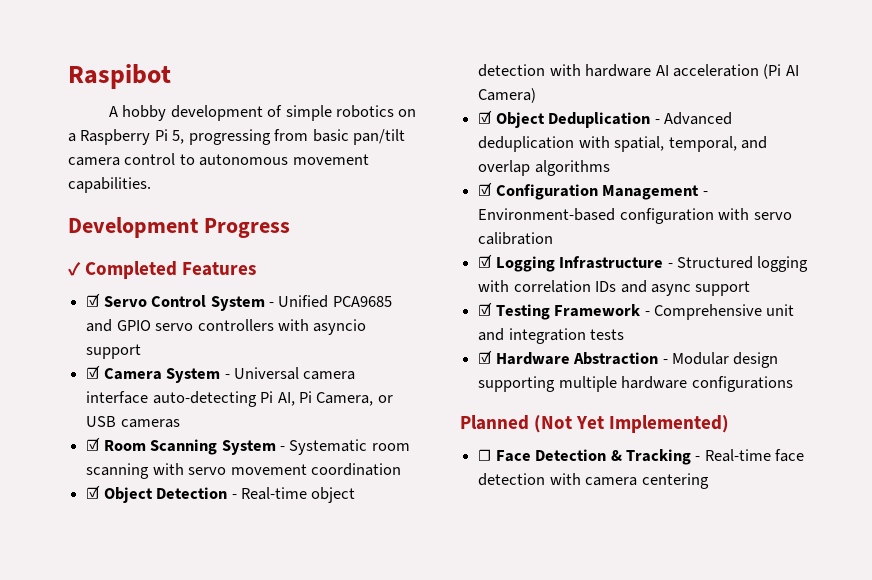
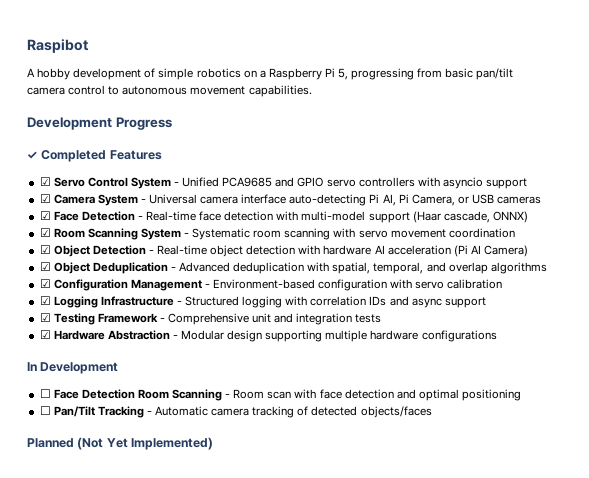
+ ☑ Face Detection - Real-time face detection with multi-model support (Haar cascade, ONNX)
+ In Development
+ ☐ Face Detection Room Scanning - Room scan with face detection and optimal positioning
+ ☐ Pan/Tilt Tracking - Automatic camera tracking of detected objects/faces
  Planned (Not Yet Implemented)
- ☐ Face Detection & Tracking - Real-time face detection with camera centering

